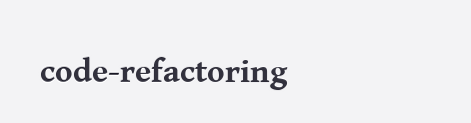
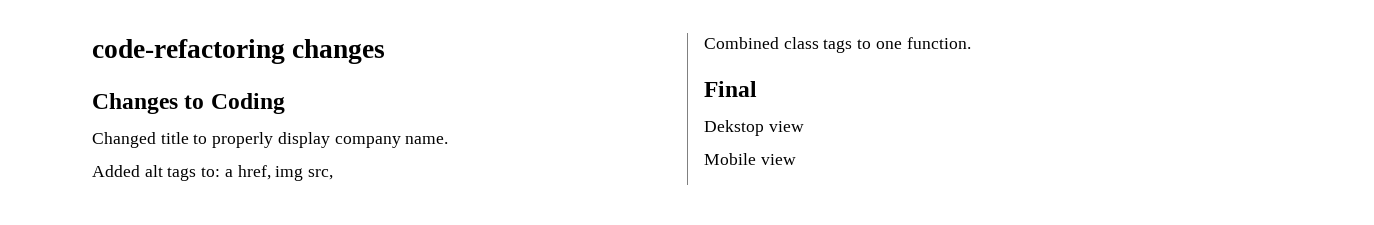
- code-refactoring
+ code-refactoring changes
+ Changes to Coding
+ Changed title to properly display company name.
+ Added alt tags to: a href, img src,
+ Combined class tags to one function.
+ Final
+ Dekstop view
+ Mobile view

